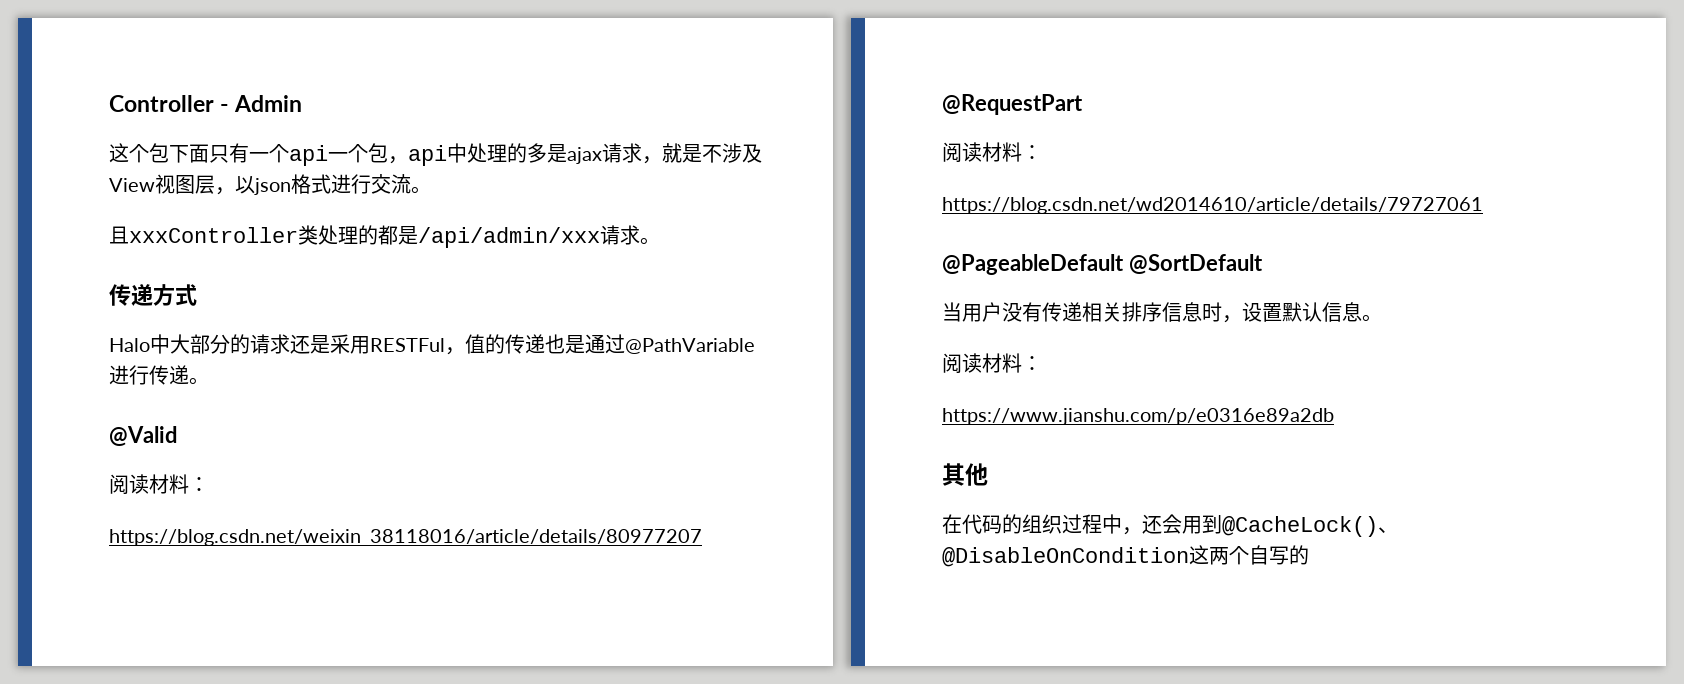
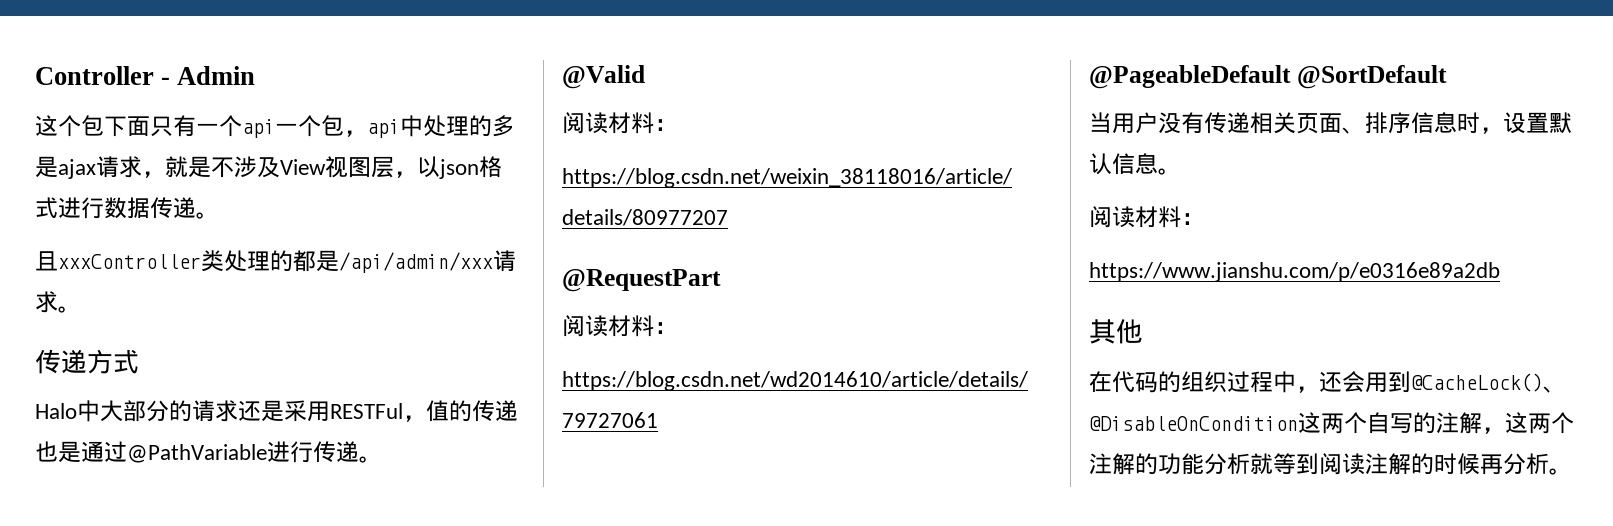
- 这个包下面只有一个api一个包，api中处理的多是ajax请求，就是不涉及View视图层，以json格式进行交流。
+ 这个包下面只有一个api一个包，api中处理的多是ajax请求，就是不涉及View视图层，以json格式进行数据传递。
- 当用户没有传递相关排序信息时，设置默认信息。
+ 当用户没有传递相关页面、排序信息时，设置默认信息。
- 在代码的组织过程中，还会用到@CacheLock()、@DisableOnCondition这两个自写的
+ 在代码的组织过程中，还会用到@CacheLock()、@DisableOnCondition这两个自写的注解，这两个注解的功能分析就等到阅读注解的时候再分析。

